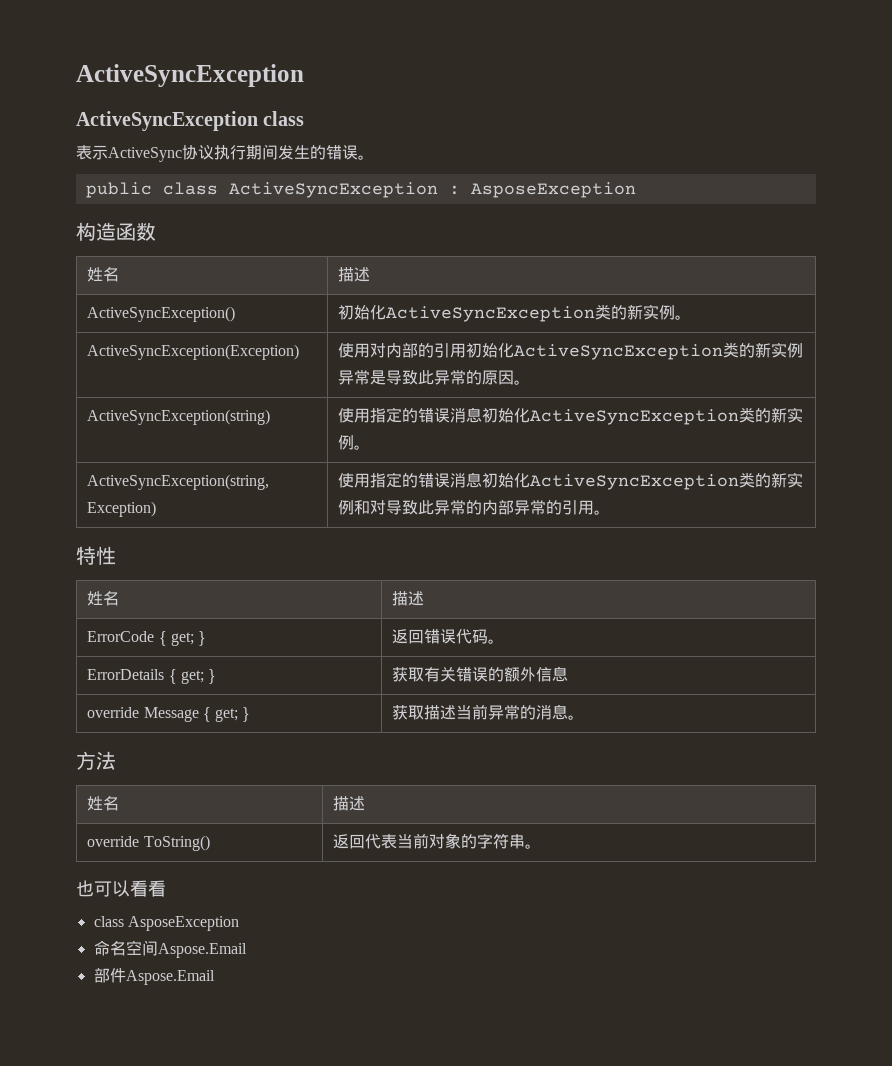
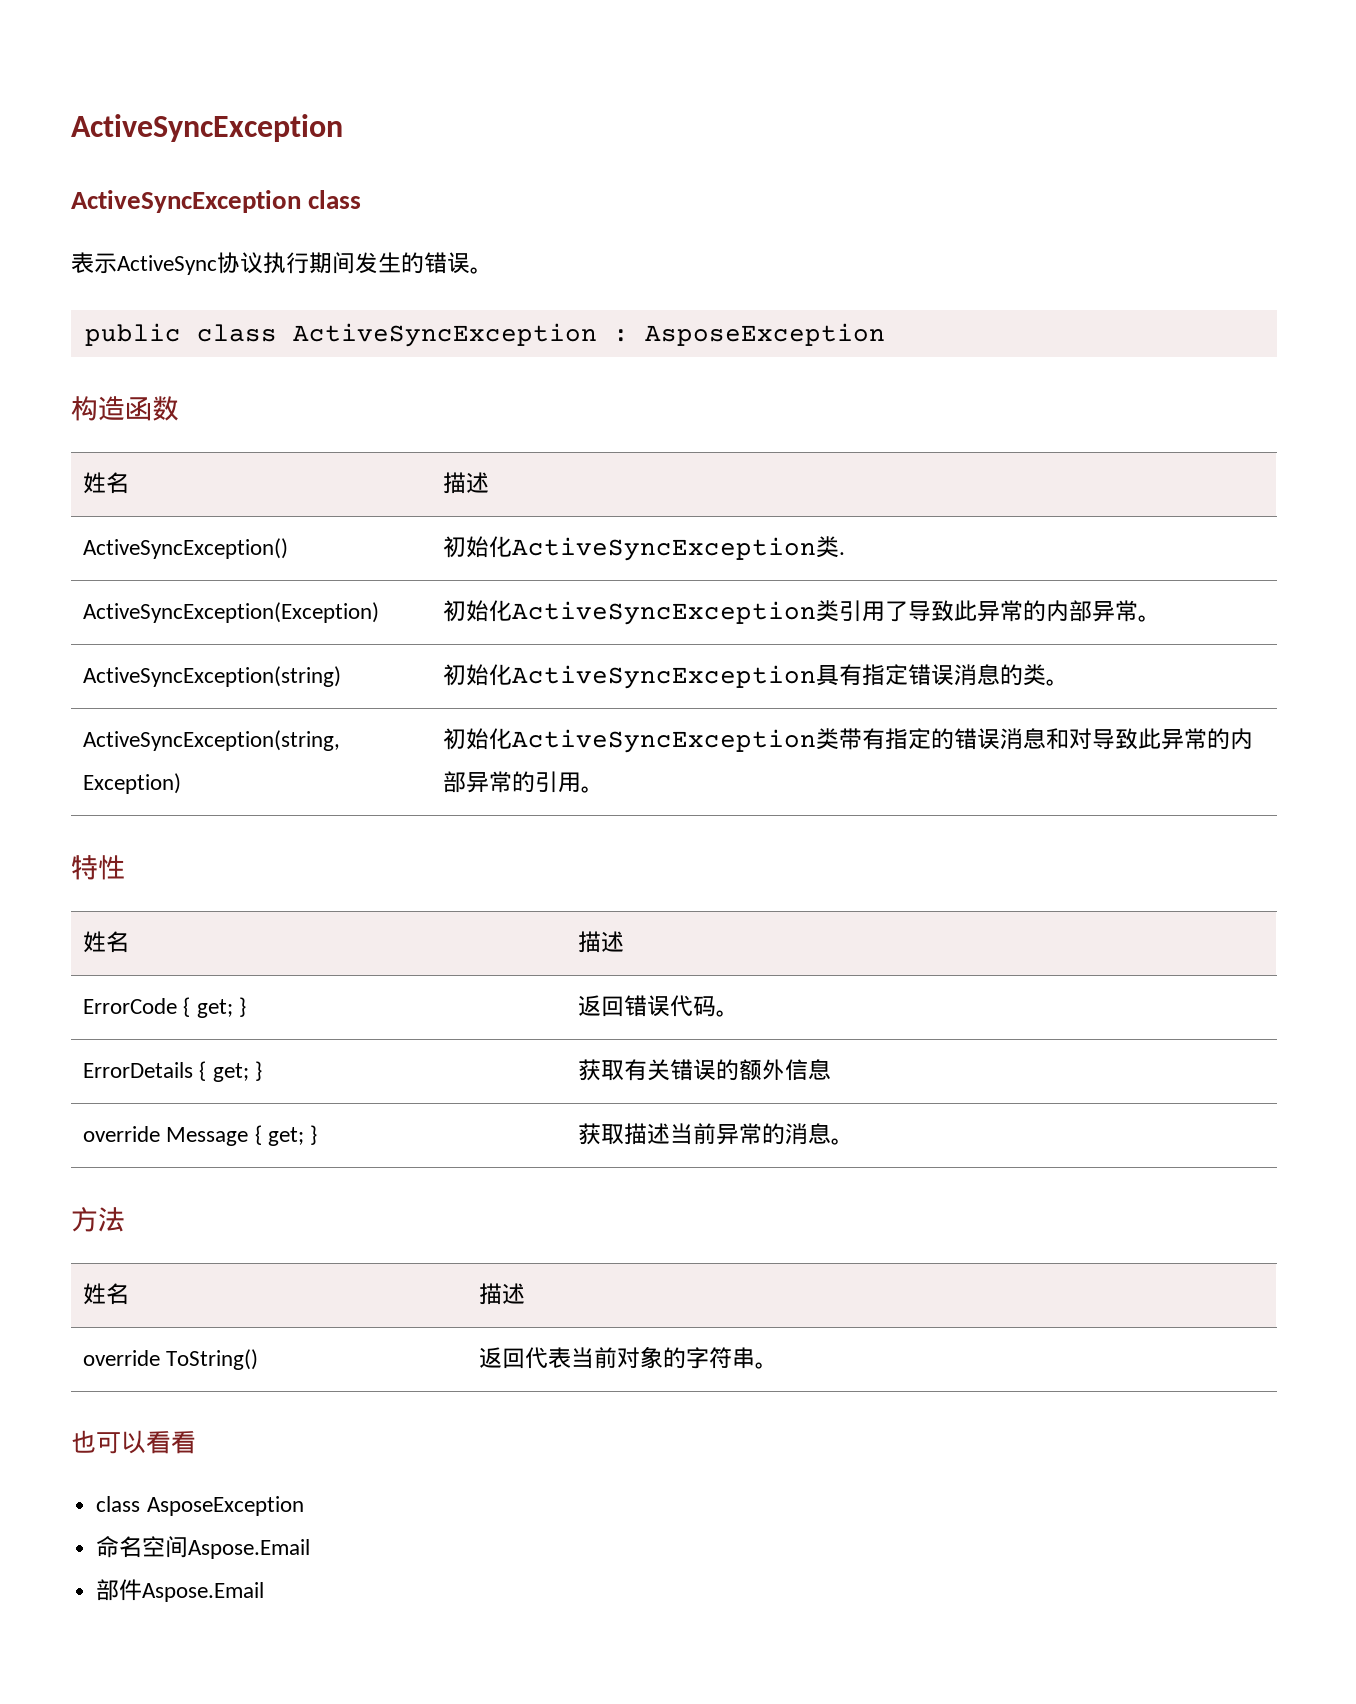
- ActiveSyncException() | 初始化ActiveSyncException类的新实例。
+ ActiveSyncException() | 初始化ActiveSyncException类.
- ActiveSyncException(Exception) | 使用对内部的引用初始化ActiveSyncException类的新实例异常是导致此异常的原因。
+ ActiveSyncException(Exception) | 初始化ActiveSyncException类引用了导致此异常的内部异常。
- ActiveSyncException(string) | 使用指定的错误消息初始化ActiveSyncException类的新实例。
- ActiveSyncException(string, Exception) | 使用指定的错误消息初始化ActiveSyncException类的新实例和对导致此异常的内部异常的引用。
+ ActiveSyncException(string) | 初始化ActiveSyncException具有指定错误消息的类。
+ ActiveSyncException(string, Exception) | 初始化ActiveSyncException类带有指定的错误消息和对导致此异常的内部异常的引用。

